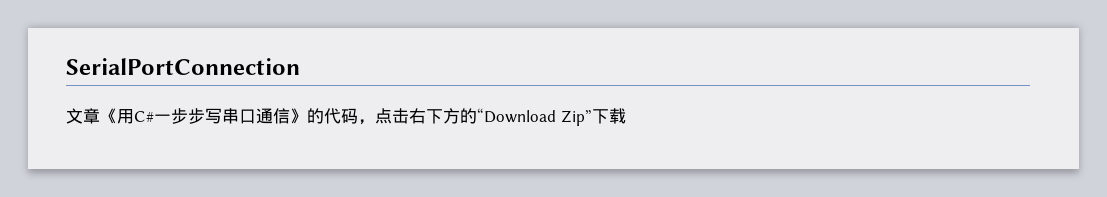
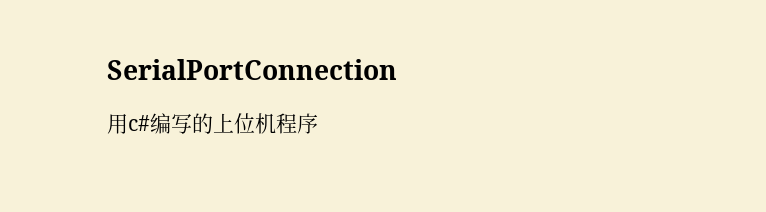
- 文章《用C#一步步写串口通信》的代码，点击右下方的“Download Zip”下载
+ 用c#编写的上位机程序

